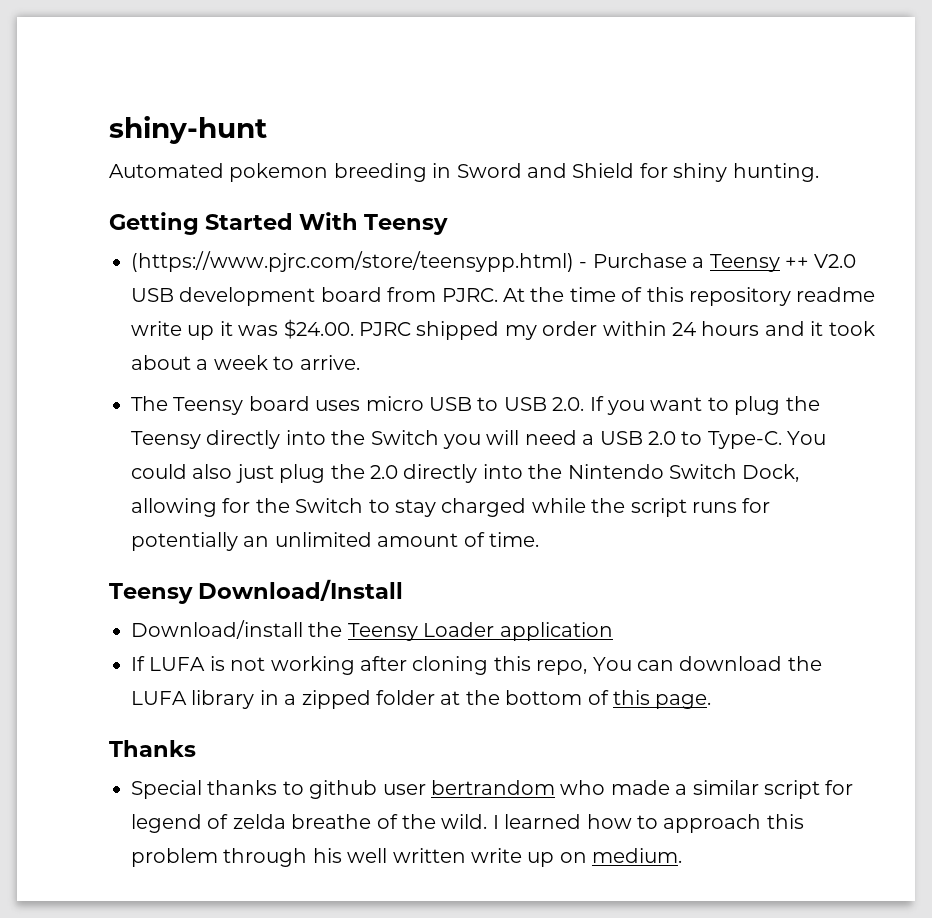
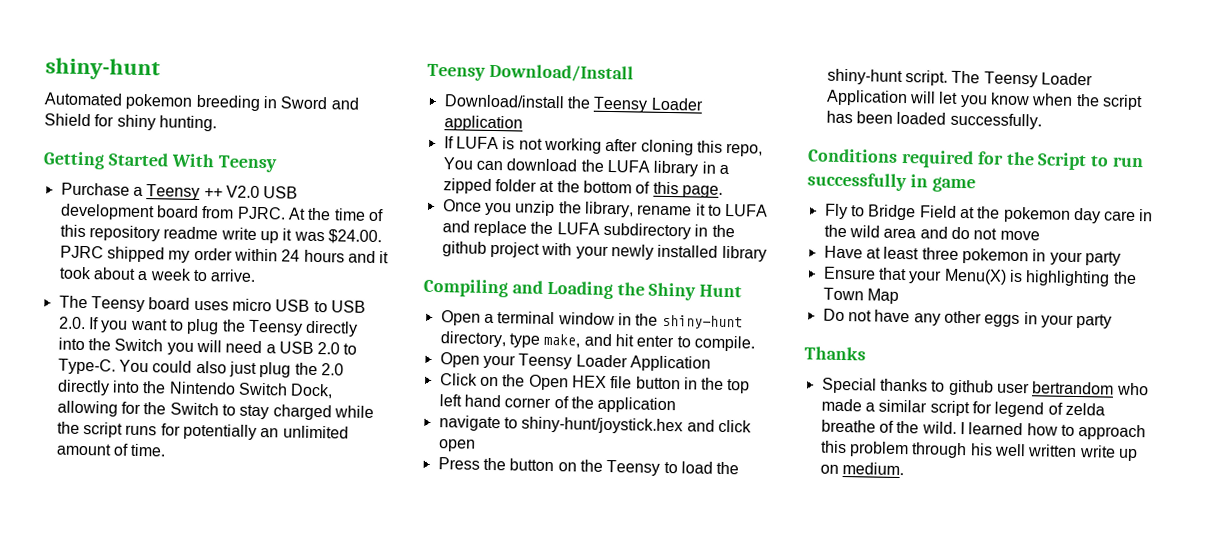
- (https://www.pjrc.com/store/teensypp.html) - Purchase a Teensy ++ V2.0 USB development board from PJRC.
+ Purchase a Teensy ++ V2.0 USB development board from PJRC.
+ Once you unzip the library, rename it to LUFA and replace the LUFA subdirectory in the github project with your newly installed library
+ Compiling and Loading the Shiny Hunt
+ Open a terminal window in the shiny-hunt directory, type make, and hit enter to compile.
+ Open your Teensy Loader Application
+ Click on the Open HEX file button in the top left hand corner of the application
+ navigate to shiny-hunt/joystick.hex and click open
+ Press the button on the Teensy to load the shiny-hunt script. The Teensy Loader Application will let you know when the script has been loaded successfully.
+ Conditions required for the Script to run successfully in game
+ Fly to Bridge Field at the pokemon day care in the wild area and do not move
+ Have at least three pokemon in your party
+ Ensure that your Menu(X) is highlighting the Town Map
+ Do not have any other eggs in your party

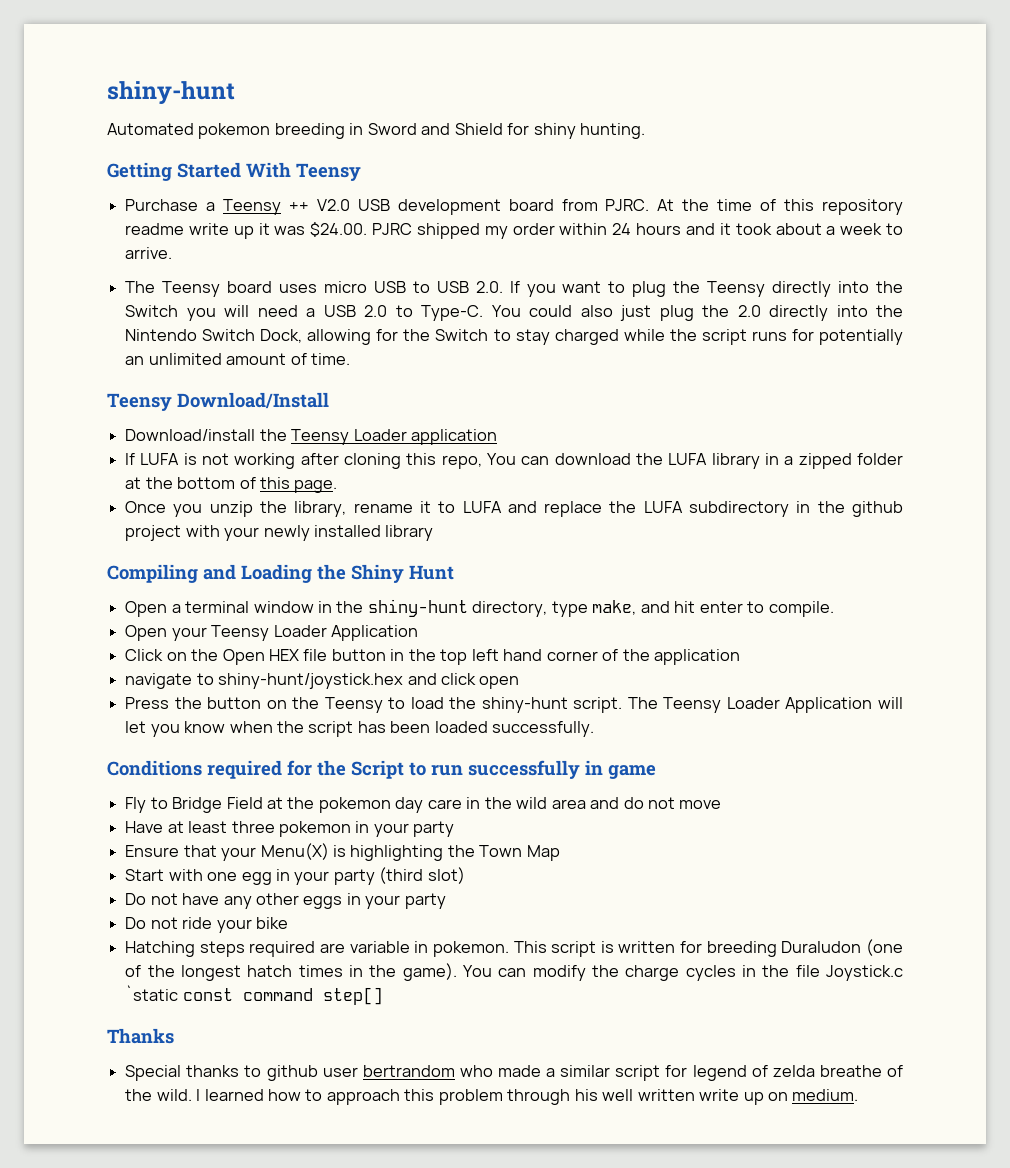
+ Start with one egg in your party (third slot)
+ Do not ride your bike
+ Hatching steps required are variable in pokemon. This script is written for breeding Duraludon (one of the longest hatch times in the game). You can modify the charge cycles in the file Joystick.c `static const command step[]

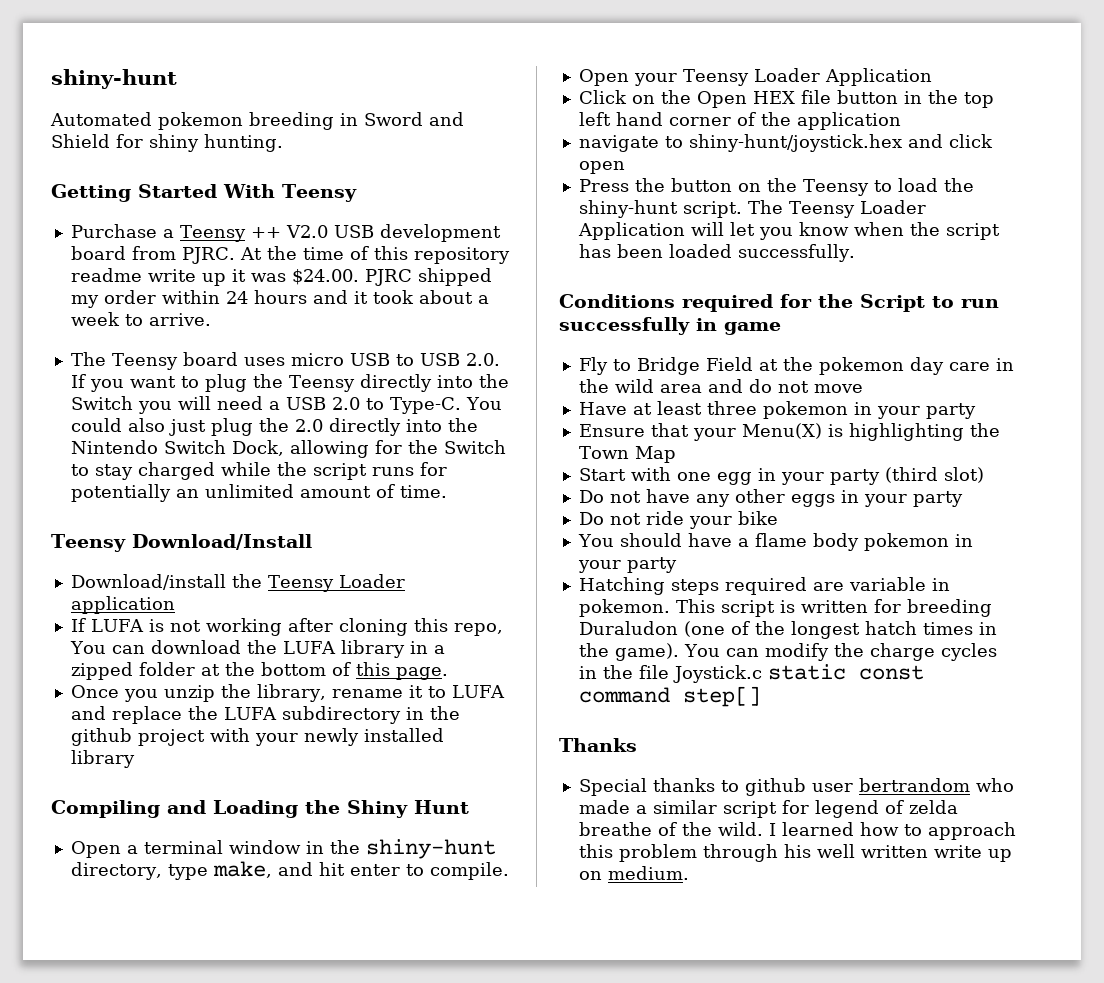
+ You should have a flame body pokemon in your party
- You can modify the charge cycles in the file Joystick.c `static const command step[]
+ You can modify the charge cycles in the file Joystick.c static const command step[]

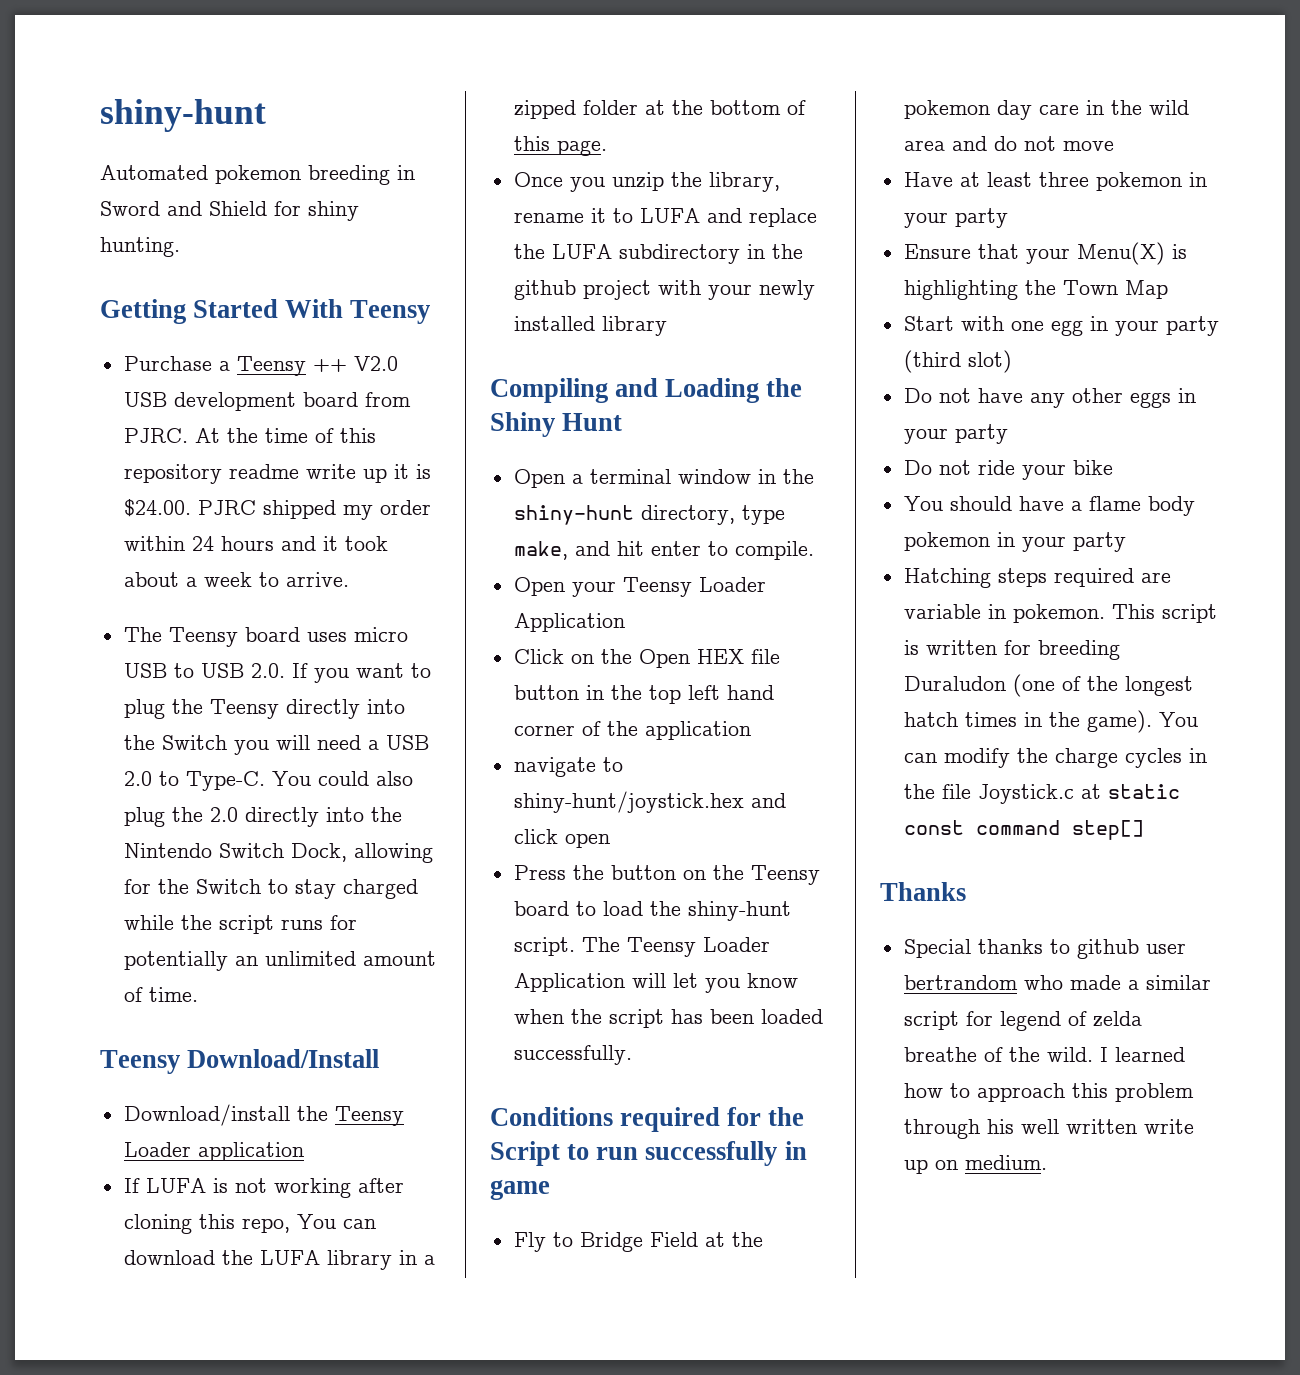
- At the time of this repository readme write up it was $24.00. PJRC shipped my order within 24 hours and it took about a week to arrive.
+ At the time of this repository readme write up it is $24.00. PJRC shipped my order within 24 hours and it took about a week to arrive.
- You could also just plug the 2.0 directly into the Nintendo Switch Dock, allowing for the Switch to stay charged while the script runs for potentially an unlimited amount of time.
+ You could also plug the 2.0 directly into the Nintendo Switch Dock, allowing for the Switch to stay charged while the script runs for potentially an unlimited amount of time.
- Press the button on the Teensy to load the shiny-hunt script.
+ Press the button on the Teensy board to load the shiny-hunt script.
- You can modify the charge cycles in the file Joystick.c static const command step[]
+ You can modify the charge cycles in the file Joystick.c at static const command step[]

